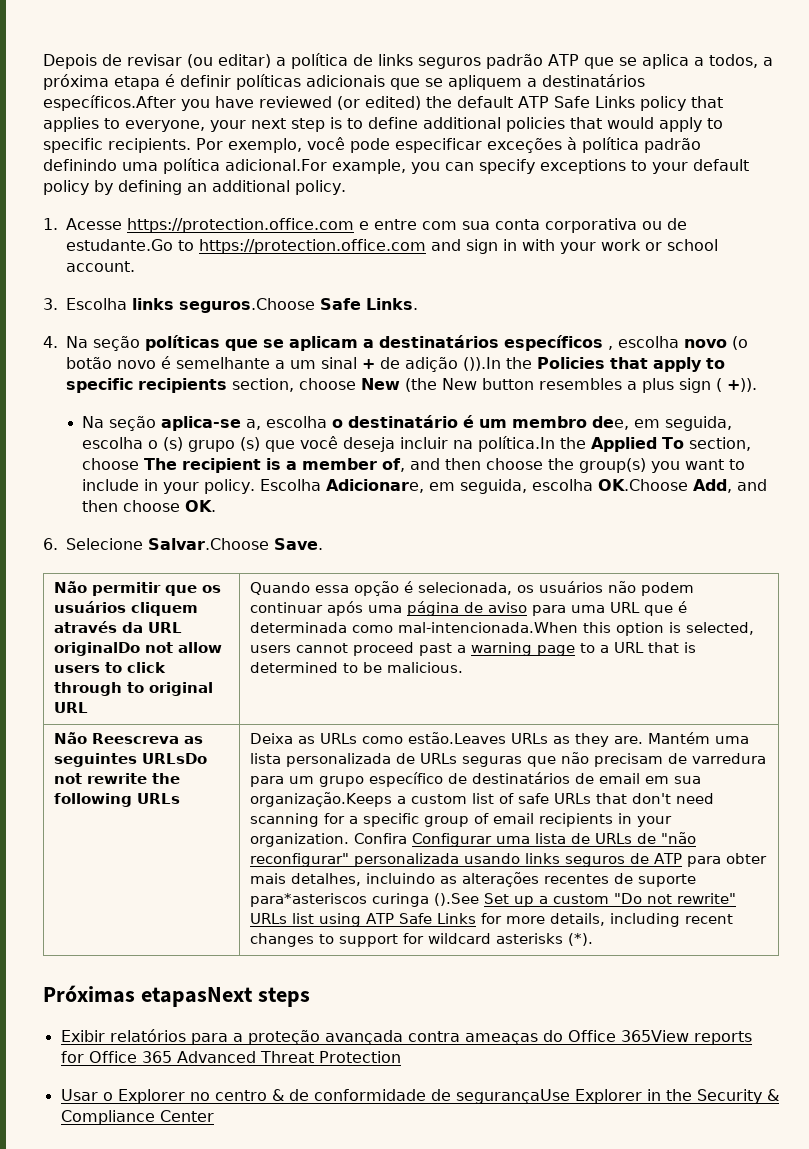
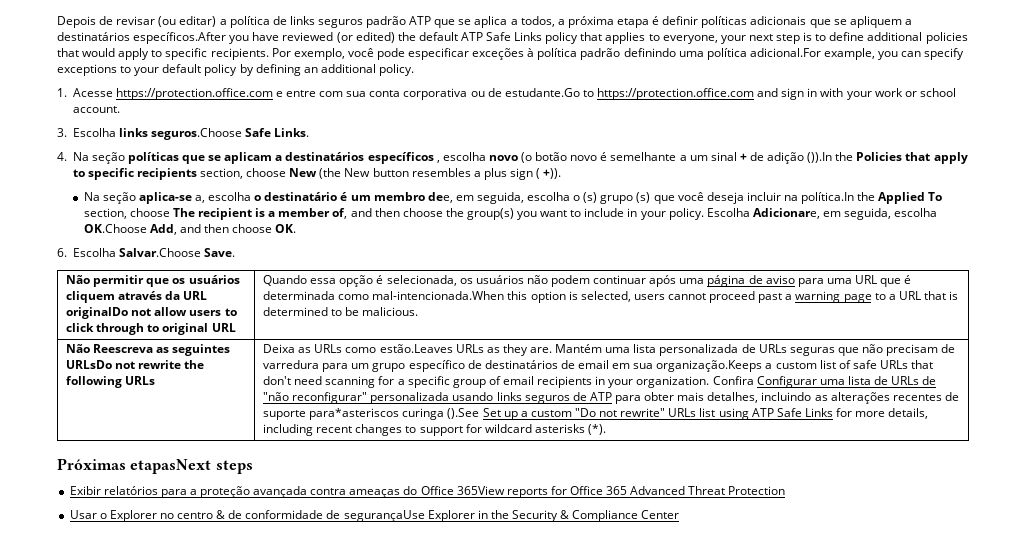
- 6. Selecione Salvar.Choose Save.
+ 6. Escolha Salvar.Choose Save.

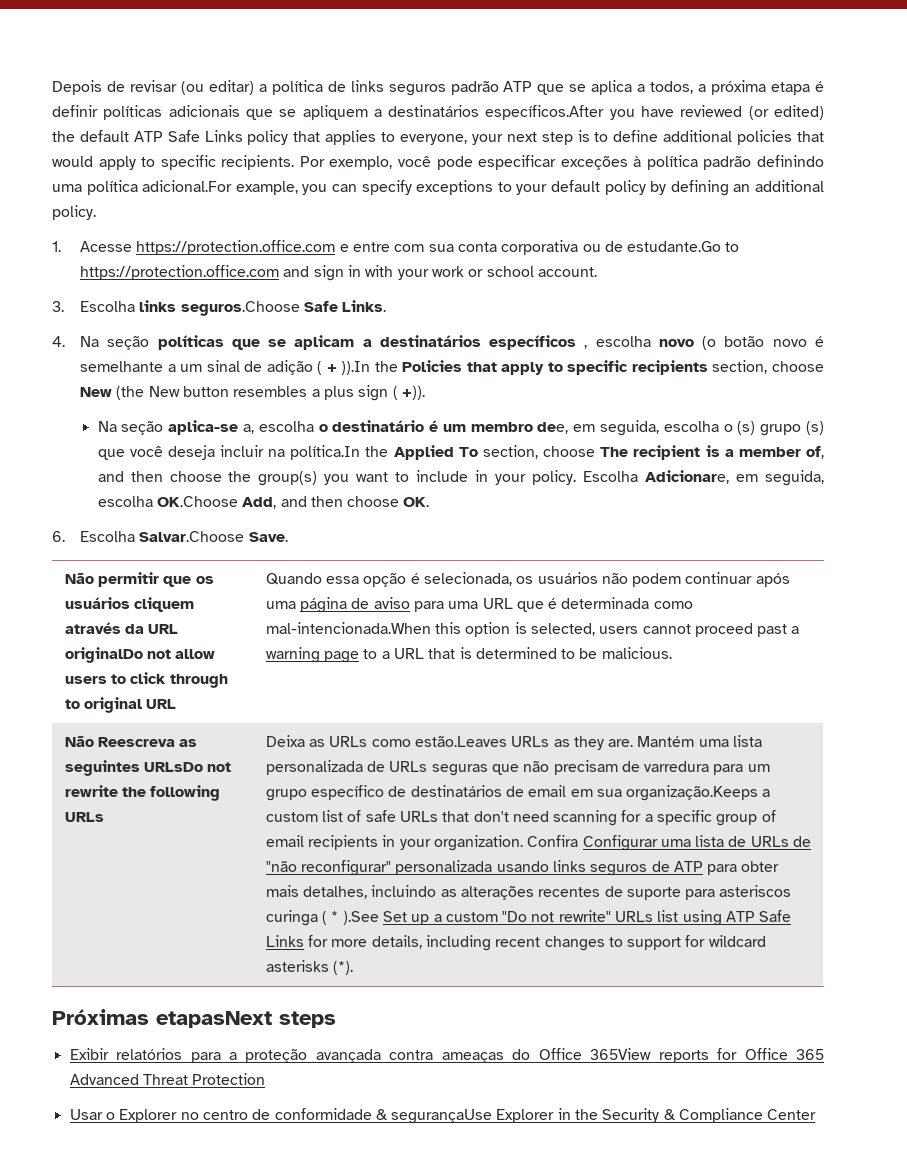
- 4. Na seção políticas que se aplicam a destinatários específicos , escolha novo (o botão novo é semelhante a um sinal + de adição ()).In the Policies that apply to specific recipients section, choose New (the New button resembles a plus sign ( +)).
+ 4. Na seção políticas que se aplicam a destinatários específicos , escolha novo (o botão novo é semelhante a um sinal de adição ( + )).In the Policies that apply to specific recipients section, choose New (the New button resembles a plus sign ( +)).
- Confira Configurar uma lista de URLs de "não reconfigurar" personalizada usando links seguros de ATP para obter mais detalhes, incluindo as alterações recentes de suporte para*asteriscos curinga ().See Set up a custom "Do not rewrite" URLs list using ATP Safe Links for more details, including recent changes to support for wildcard asterisks (*).
+ Confira Configurar uma lista de URLs de "não reconfigurar" personalizada usando links seguros de ATP para obter mais detalhes, incluindo as alterações recentes de suporte para asteriscos curinga ( * ).See Set up a custom "Do not rewrite" URLs list using ATP Safe Links for more details, including recent changes to support for wildcard asterisks (*).
- Usar o Explorer no centro & de conformidade de segurançaUse Explorer in the Security & Compliance Center
+ Usar o Explorer no centro de conformidade & segurançaUse Explorer in the Security & Compliance Center

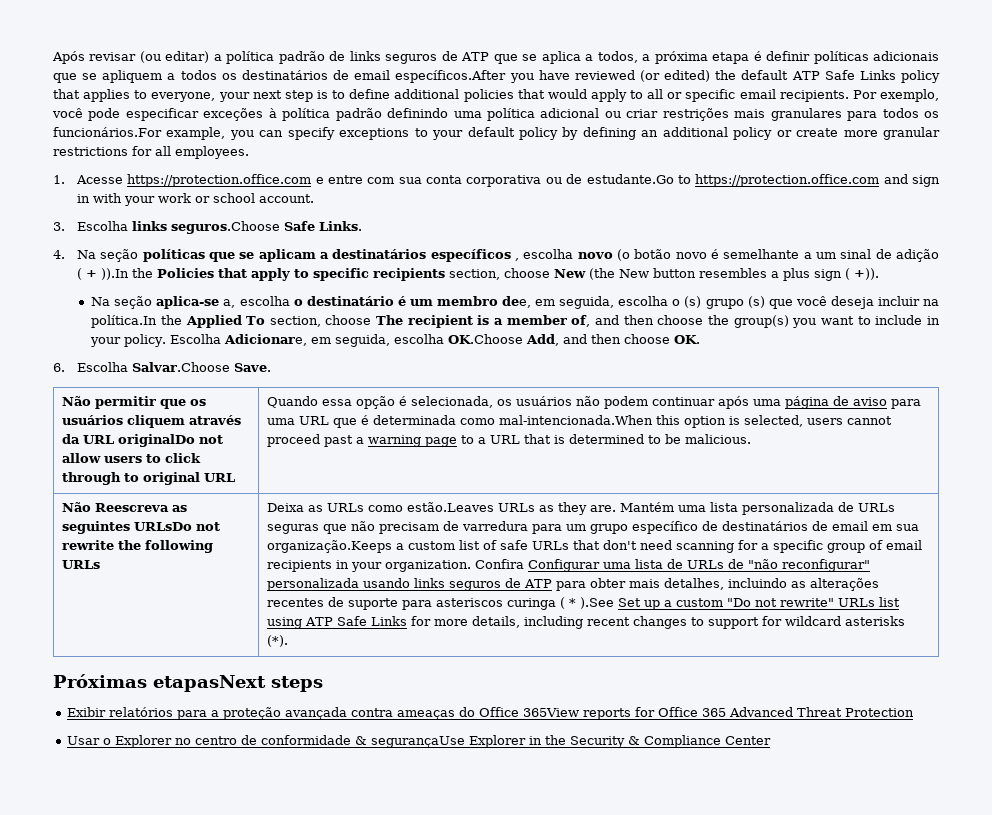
- Depois de revisar (ou editar) a política de links seguros padrão ATP que se aplica a todos, a próxima etapa é definir políticas adicionais que se apliquem a destinatários específicos.After you have reviewed (or edited) the default ATP Safe Links policy that applies to everyone, your next step is to define additional policies that would apply to specific recipients.
+ Após revisar (ou editar) a política padrão de links seguros de ATP que se aplica a todos, a próxima etapa é definir políticas adicionais que se apliquem a todos os destinatários de email específicos.After you have reviewed (or edited) the default ATP Safe Links policy that applies to everyone, your next step is to define additional policies that would apply to all or specific email recipients.
- Por exemplo, você pode especificar exceções à política padrão definindo uma política adicional.For example, you can specify exceptions to your default policy by defining an additional policy.
+ Por exemplo, você pode especificar exceções à política padrão definindo uma política adicional ou criar restrições mais granulares para todos os funcionários.For example, you can specify exceptions to your default policy by defining an additional policy or create more granular restrictions for all employees.

